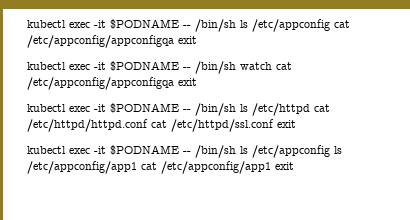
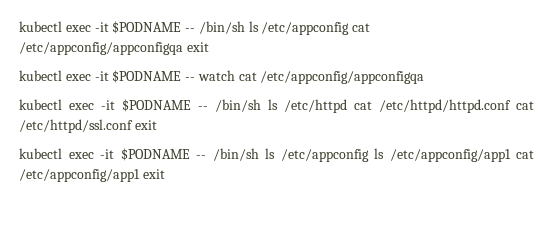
- kubectl exec -it $PODNAME -- /bin/sh watch cat /etc/appconfig/appconfigqa exit
+ kubectl exec -it $PODNAME -- watch cat /etc/appconfig/appconfigqa

